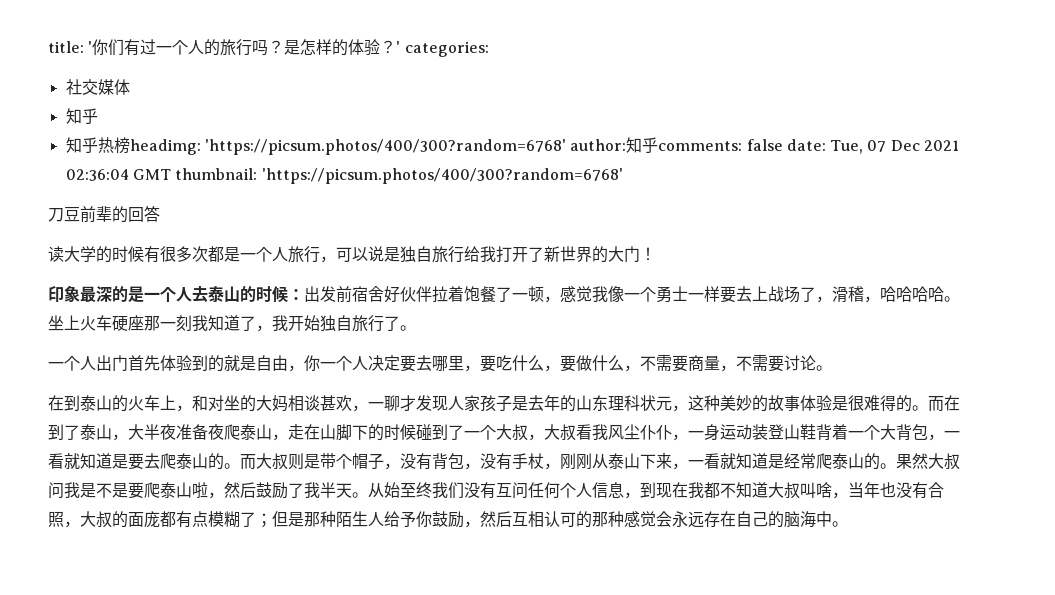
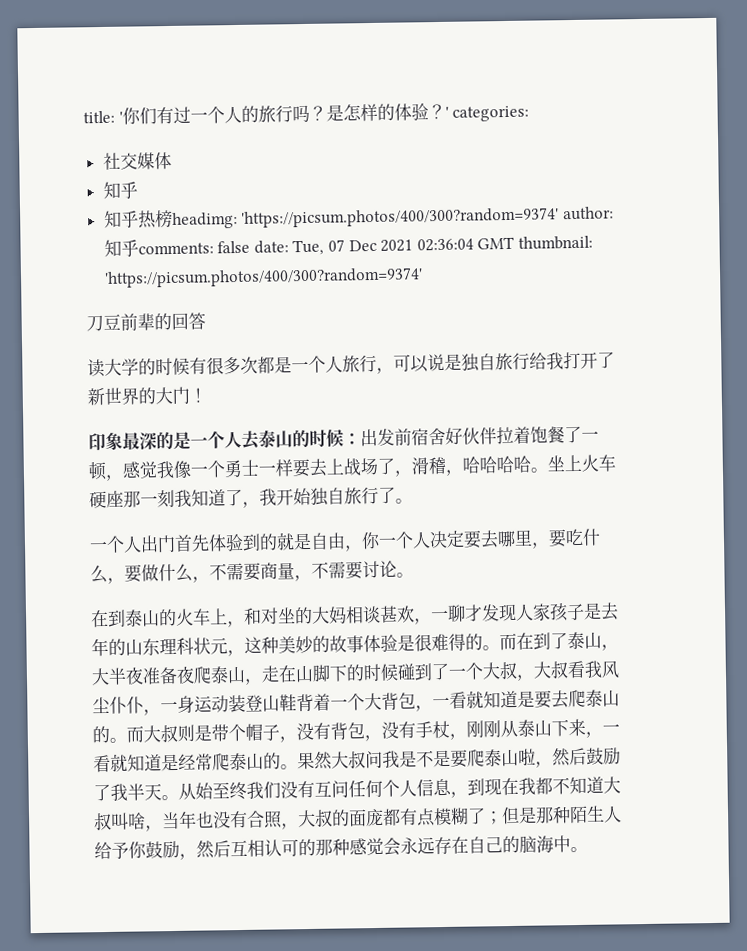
- 知乎热榜headimg: 'https://picsum.photos/400/300?random=6768' author:知乎comments: false date: Tue, 07 Dec 2021 02:36:04 GMT thumbnail: 'https://picsum.photos/400/300?random=6768'
+ 知乎热榜headimg: 'https://picsum.photos/400/300?random=9374' author:知乎comments: false date: Tue, 07 Dec 2021 02:36:04 GMT thumbnail: 'https://picsum.photos/400/300?random=9374'

